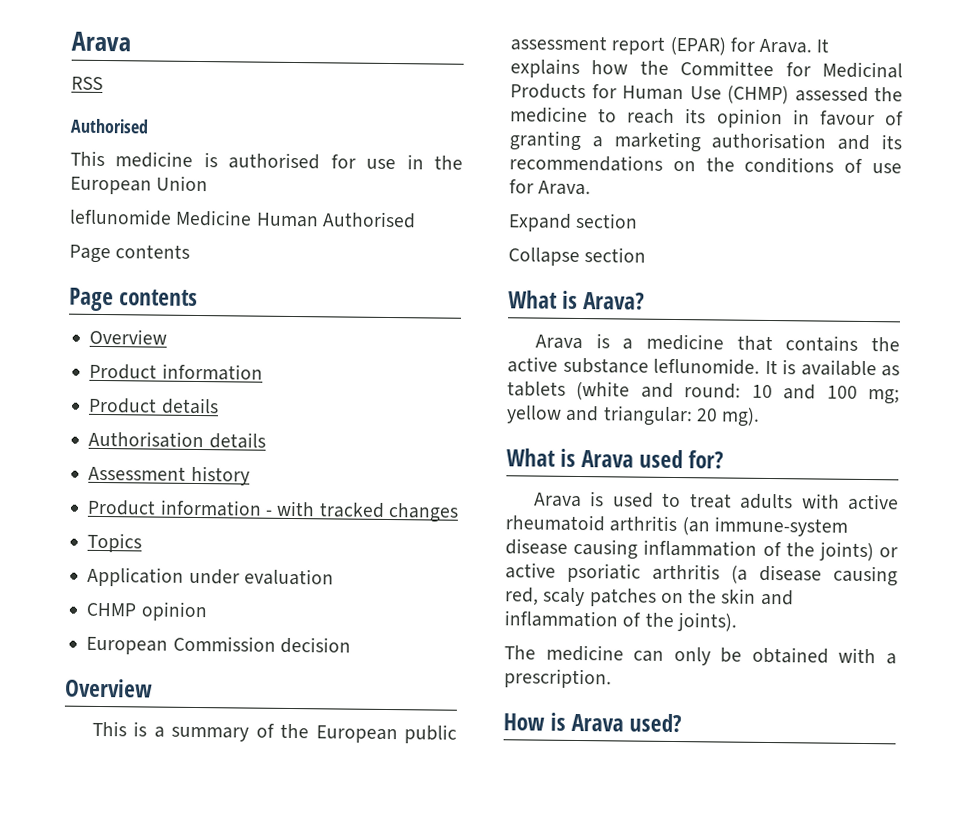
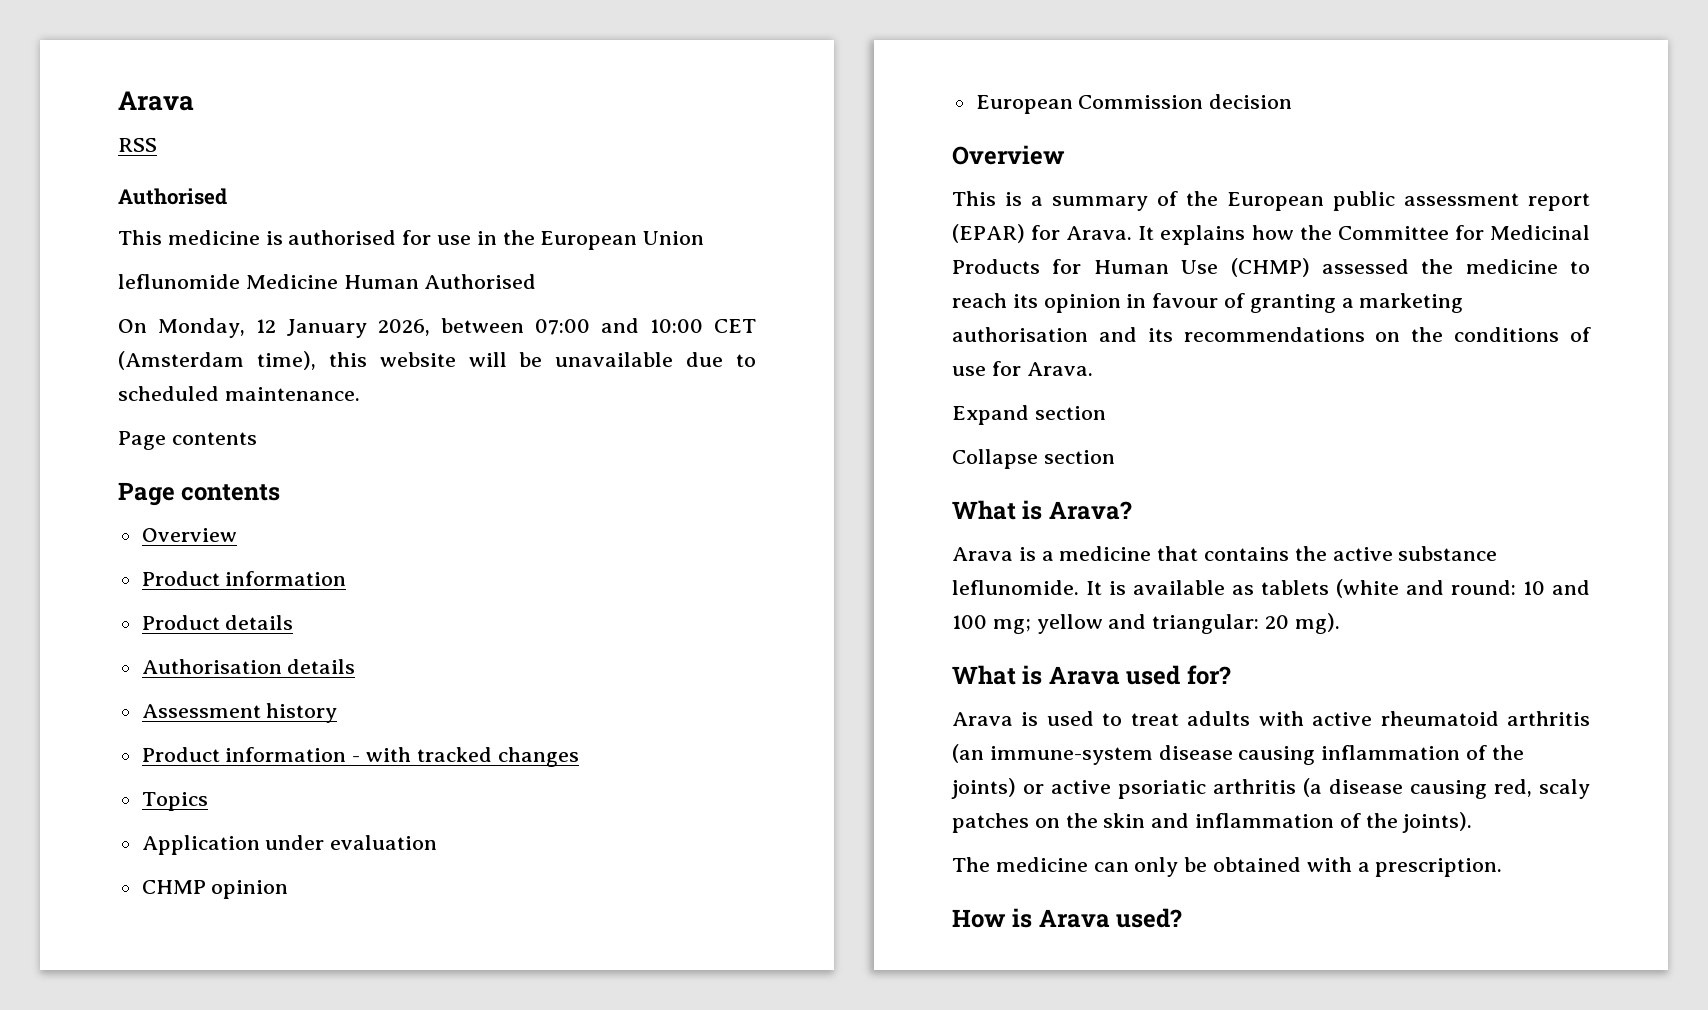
+ On Monday, 12 January 2026, between 07:00 and 10:00 CET (Amsterdam time), this website will be unavailable due to scheduled maintenance.

